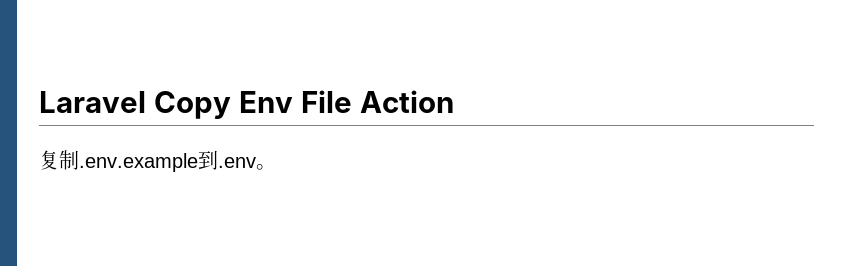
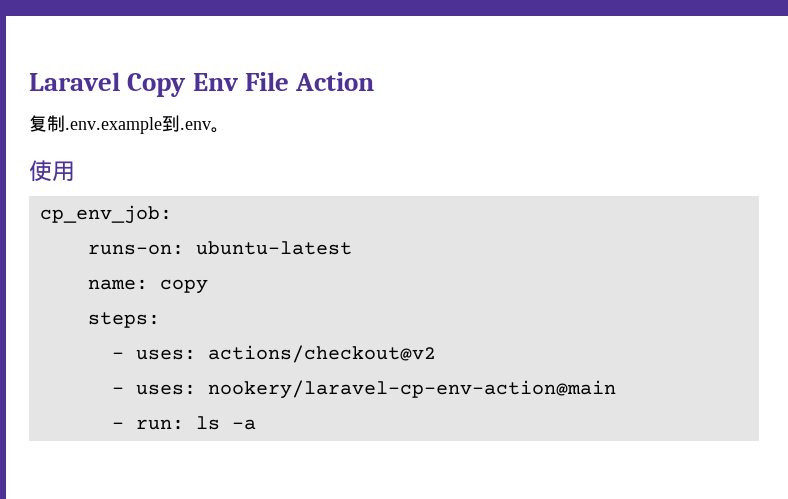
+ 使用
+ cp_env_job:
+ runs-on: ubuntu-latest
+ name: copy
+ steps:
+ - uses: actions/checkout@v2
+ - uses: nookery/laravel-cp-env-action@main
+ - run: ls -a

